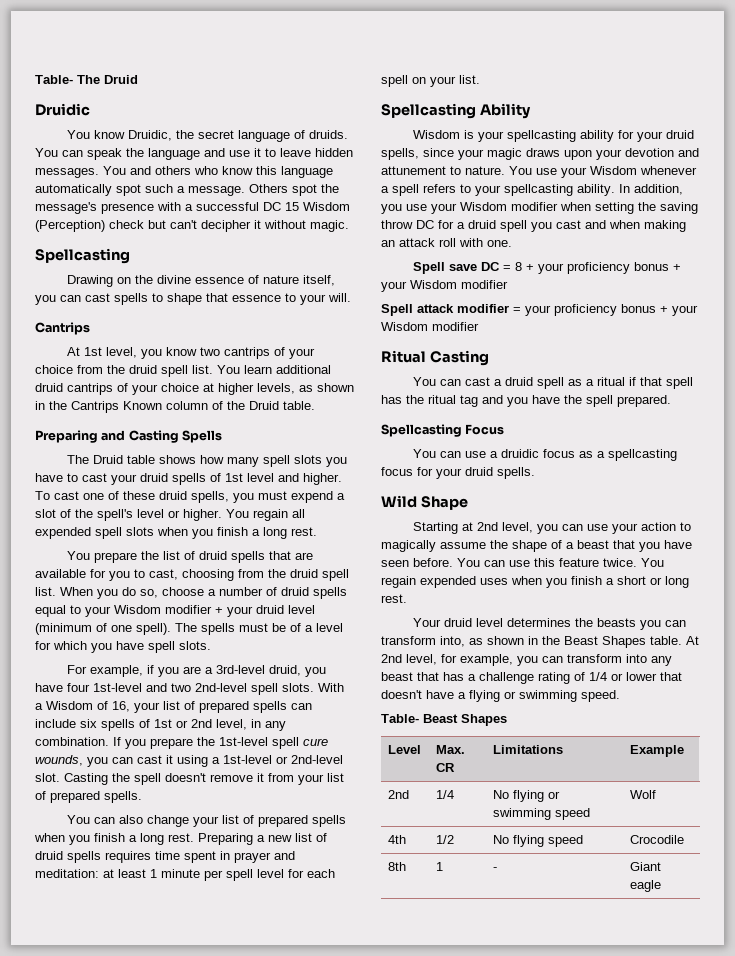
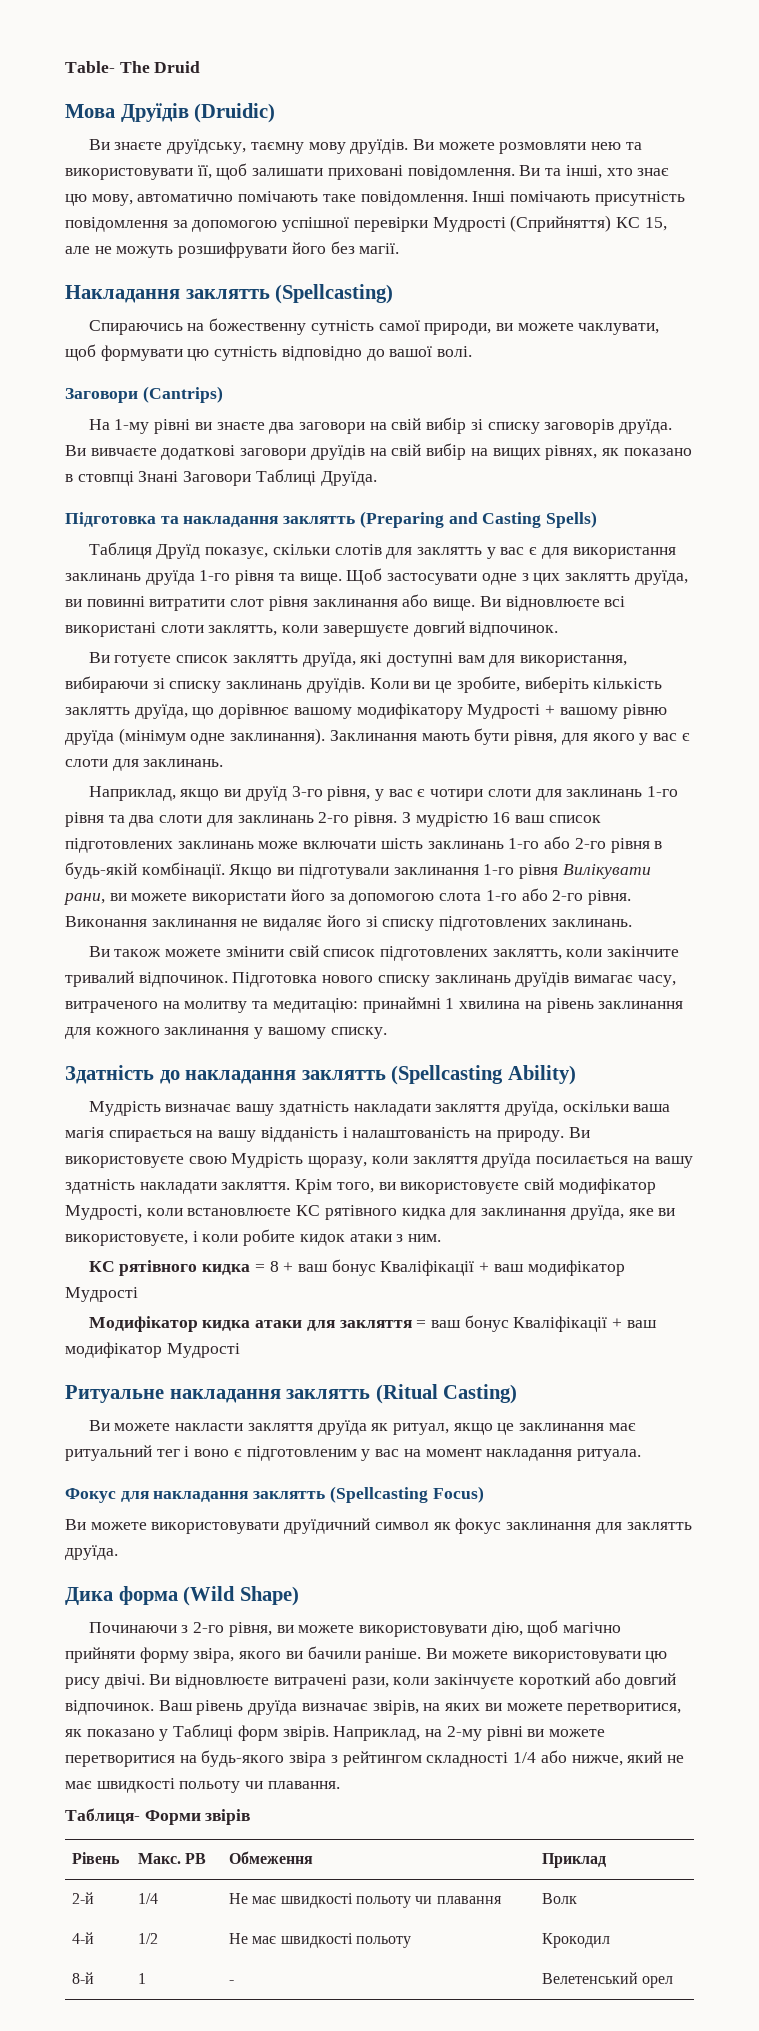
- Druidic
- You know Druidic, the secret language of druids. You can speak the language and use it to leave hidden messages. You and others who know this language automatically spot such a message. Others spot the message's presence with a successful DC 15 Wisdom (Perception) check but can't decipher it without magic.
- Spellcasting
- Drawing on the divine essence of nature itself, you can cast spells to shape that essence to your will.
- Cantrips
- At 1st level, you know two cantrips of your choice from the druid spell list. You learn additional druid cantrips of your choice at higher levels, as shown in the Cantrips Known column of the Druid table.
- Preparing and Casting Spells
- The Druid table shows how many spell slots you have to cast your druid spells of 1st level and higher. To cast one of these druid spells, you must expend a slot of the spell's level or higher. You regain all expended spell slots when you finish a long rest.
- You prepare the list of druid spells that are available for you to cast, choosing from the druid spell list. When you do so, choose a number of druid spells equal to your Wisdom modifier + your druid level (minimum of one spell). The spells must be of a level for which you have spell slots.
- For example, if you are a 3rd-level druid, you have four 1st-level and two 2nd-level spell slots. With a Wisdom of 16, your list of prepared spells can include six spells of 1st or 2nd level, in any combination. If you prepare the 1st-level spell cure wounds, you can cast it using a 1st-level or 2nd-level slot. Casting the spell doesn't remove it from your list of prepared spells.
- You can also change your list of prepared spells when you finish a long rest. Preparing a new list of druid spells requires time spent in prayer and meditation: at least 1 minute per spell level for each spell on your list.
- Spellcasting Ability
- Wisdom is your spellcasting ability for your druid spells, since your magic draws upon your devotion and attunement to nature. You use your Wisdom whenever a spell refers to your spellcasting ability. In addition, you use your Wisdom modifier when setting the saving throw DC for a druid spell you cast and when making an attack roll with one.
- Spell save DC = 8 + your proficiency bonus + your Wisdom modifier
- Spell attack modifier = your proficiency bonus + your Wisdom modifier
- Ritual Casting
- You can cast a druid spell as a ritual if that spell has the ritual tag and you have the spell prepared.
- Spellcasting Focus
- You can use a druidic focus as a spellcasting focus for your druid spells.
- Wild Shape
- Starting at 2nd level, you can use your action to magically assume the shape of a beast that you have seen before. You can use this feature twice. You regain expended uses when you finish a short or long rest.
- Your druid level determines the beasts you can transform into, as shown in the Beast Shapes table. At 2nd level, for example, you can transform into any beast that has a challenge rating of 1/4 or lower that doesn't have a flying or swimming speed.
- Table- Beast Shapes
- Level | Max. CR | Limitations | Example
- 2nd | 1/4 | No flying or swimming speed | Wolf
- 4th | 1/2 | No flying speed | Crocodile
- 8th | 1 | - | Giant eagle
+ Мова Друїдів (Druidic)
+ Ви знаєте друїдську, таємну мову друїдів. Ви можете розмовляти нею та використовувати її, щоб залишати приховані повідомлення. Ви та інші, хто знає цю мову, автоматично помічають таке повідомлення. Інші помічають присутність повідомлення за допомогою успішної перевірки Мудрості (Сприйняття) КС 15, але не можуть розшифрувати його без магії.
+ Накладання заклятть (Spellcasting)
+ Спираючись на божественну сутність самої природи, ви можете чаклувати, щоб формувати цю сутність відповідно до вашої волі.
+ Заговори (Cantrips)
+ На 1-му рівні ви знаєте два заговори на свій вибір зі списку заговорів друїда. Ви вивчаєте додаткові заговори друїдів на свій вибір на вищих рівнях, як показано в стовпці Знані Заговори Таблиці Друїда.
+ Підготовка та накладання заклятть (Preparing and Casting Spells)
+ Таблиця Друїд показує, скільки слотів для заклятть у вас є для використання заклинань друїда 1-го рівня та вище. Щоб застосувати одне з цих заклятть друїда, ви повинні витратити слот рівня заклинання або вище. Ви відновлюєте всі використані слоти заклятть, коли завершуєте довгий відпочинок.
+ Ви готуєте список заклятть друїда, які доступні вам для використання, вибираючи зі списку заклинань друїдів. Коли ви це зробите, виберіть кількість заклятть друїда, що дорівнює вашому модифікатору Мудрості + вашому рівню друїда (мінімум одне заклинання). Заклинання мають бути рівня, для якого у вас є слоти для заклинань.
+ Наприклад, якщо ви друїд 3-го рівня, у вас є чотири слоти для заклинань 1-го рівня та два слоти для заклинань 2-го рівня. З мудрістю 16 ваш список підготовлених заклинань може включати шість заклинань 1-го або 2-го рівня в будь-якій комбінації. Якщо ви підготували заклинання 1-го рівня Вилікувати рани, ви можете використати його за допомогою слота 1-го або 2-го рівня. Виконання заклинання не видаляє його зі списку підготовлених заклинань.
+ Ви також можете змінити свій список підготовлених заклятть, коли закінчите тривалий відпочинок. Підготовка нового списку заклинань друїдів вимагає часу, витраченого на молитву та медитацію: принаймні 1 хвилина на рівень заклинання для кожного заклинання у вашому списку.
+ Здатність до накладання заклятть (Spellcasting Ability)
+ Мудрість визначає вашу здатність накладати закляття друїда, оскільки ваша магія спирається на вашу відданість і налаштованість на природу. Ви використовуєте свою Мудрість щоразу, коли закляття друїда посилається на вашу здатність накладати закляття. Крім того, ви використовуєте свій модифікатор Мудрості, коли встановлюєте КС рятівного кидка для заклинання друїда, яке ви використовуєте, і коли робите кидок атаки з ним.
+ КС рятівного кидка = 8 + ваш бонус Кваліфікації + ваш модифікатор Мудрості
+ Модифікатор кидка атаки для закляття = ваш бонус Кваліфікації + ваш модифікатор Мудрості
+ Ритуальне накладання заклятть (Ritual Casting)
+ Ви можете накласти закляття друїда як ритуал, якщо це заклинання має ритуальний тег і воно є підготовленим у вас на момент накладання ритуала.
+ Фокус для накладання заклятть (Spellcasting Focus)
+ Ви можете використовувати друїдичний символ як фокус заклинання для заклятть друїда.
+ Дика форма (Wild Shape)
+ Починаючи з 2-го рівня, ви можете використовувати дію, щоб магічно прийняти форму звіра, якого ви бачили раніше. Ви можете використовувати цю рису двічі. Ви відновлюєте витрачені рази, коли закінчуєте короткий або довгий відпочинок. Ваш рівень друїда визначає звірів, на яких ви можете перетворитися, як показано у Таблиці форм звірів. Наприклад, на 2-му рівні ви можете перетворитися на будь-якого звіра з рейтингом складності 1/4 або нижче, який не має швидкості польоту чи плавання.
+ Таблиця- Форми звірів
+ Рівень | Макс. РВ | Обмеження | Приклад
+ 2-й | 1/4 | Не має швидкості польоту чи плавання | Волк
+ 4-й | 1/2 | Не має швидкості польоту | Крокодил
+ 8-й | 1 | - | Велетенський орел

